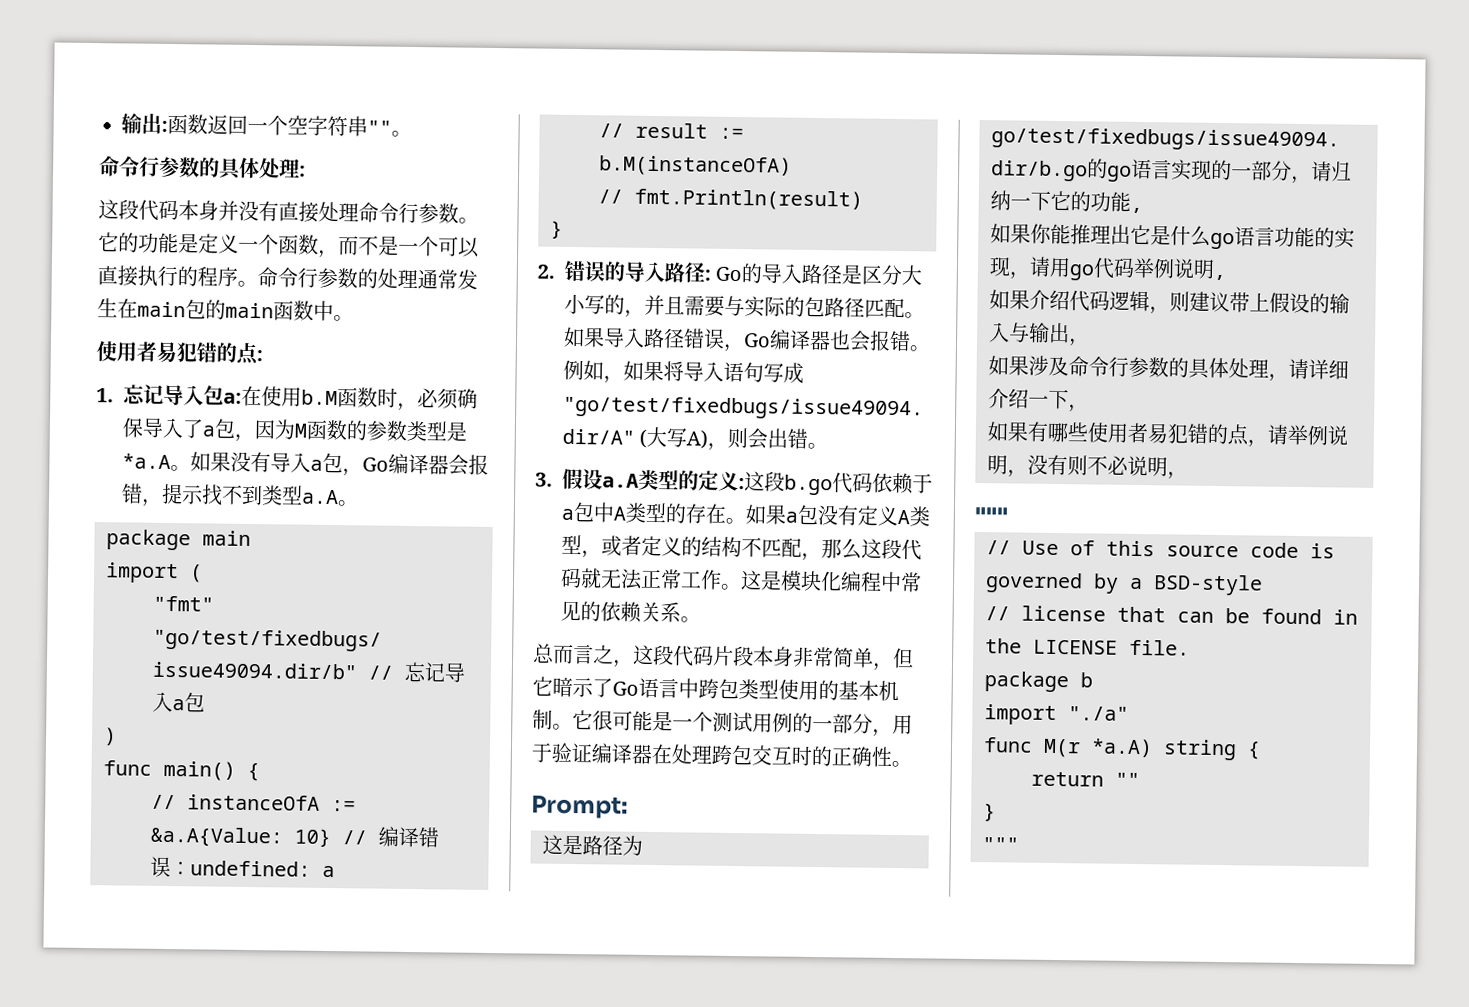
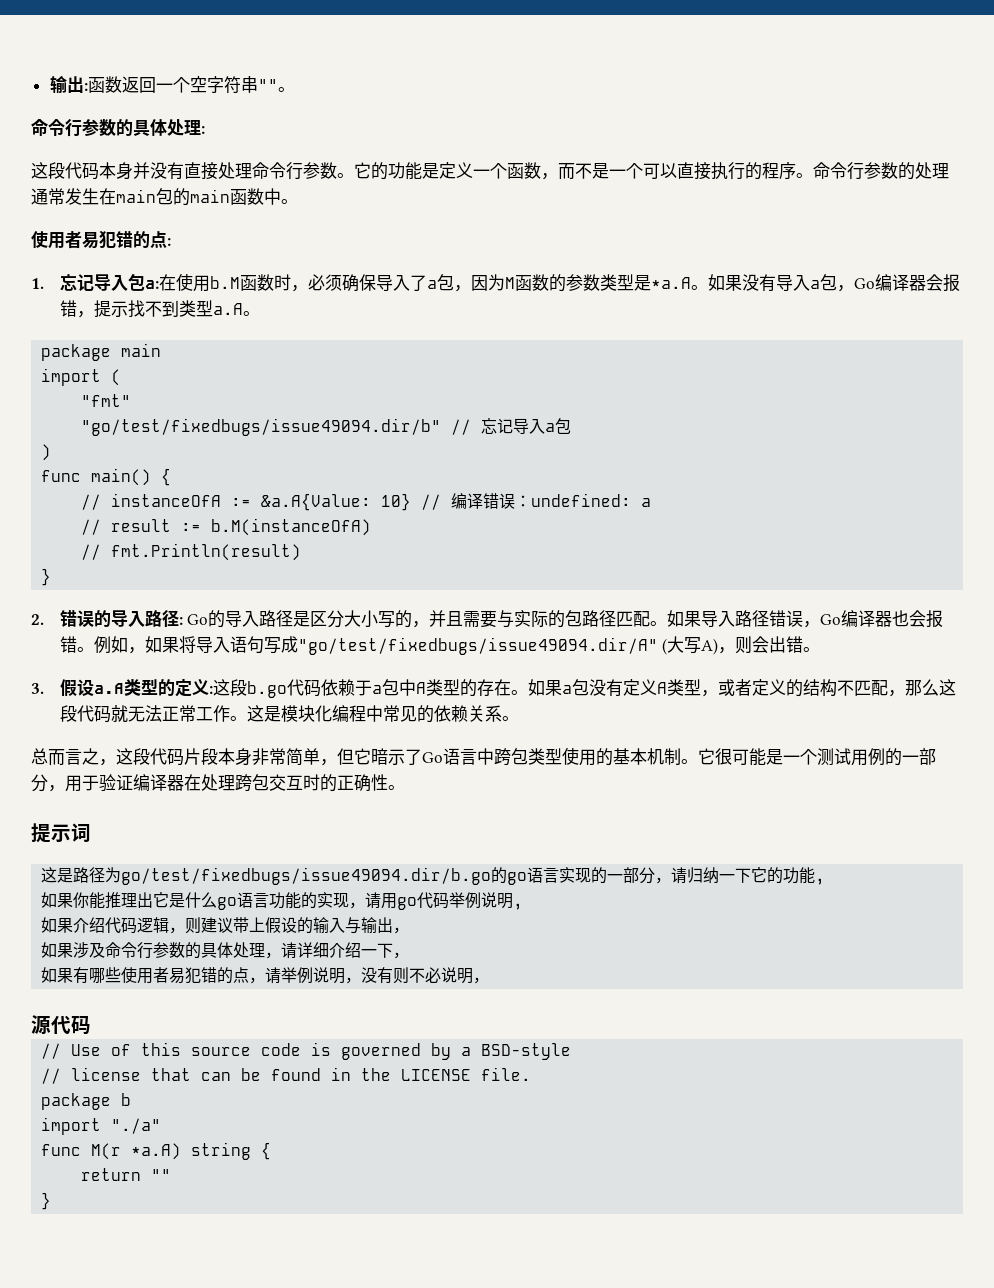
- Prompt:
+ 提示词
  如果有哪些使用者易犯错的点，请举例说明，没有则不必说明，
- """
+ 源代码
  return ""
  }
- """

